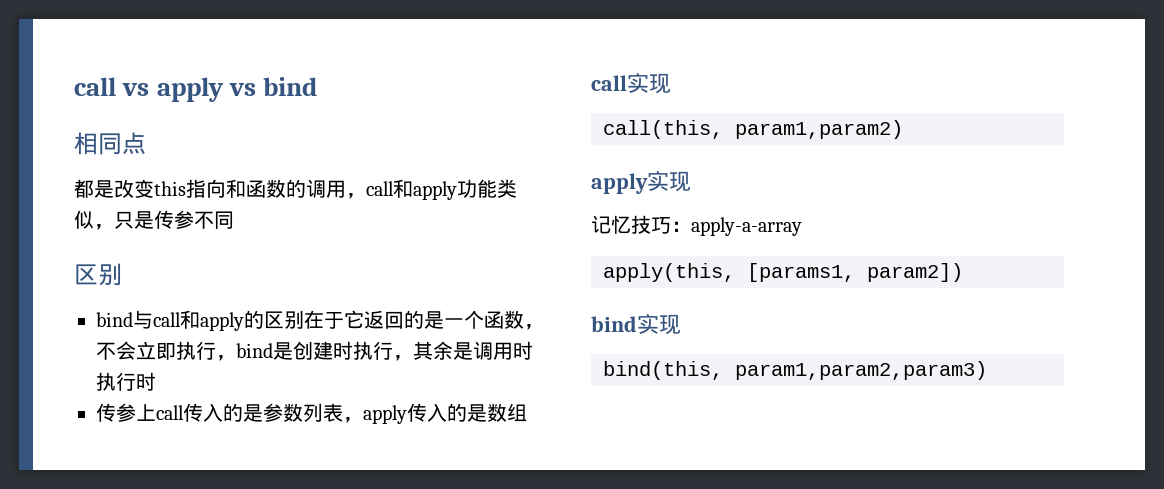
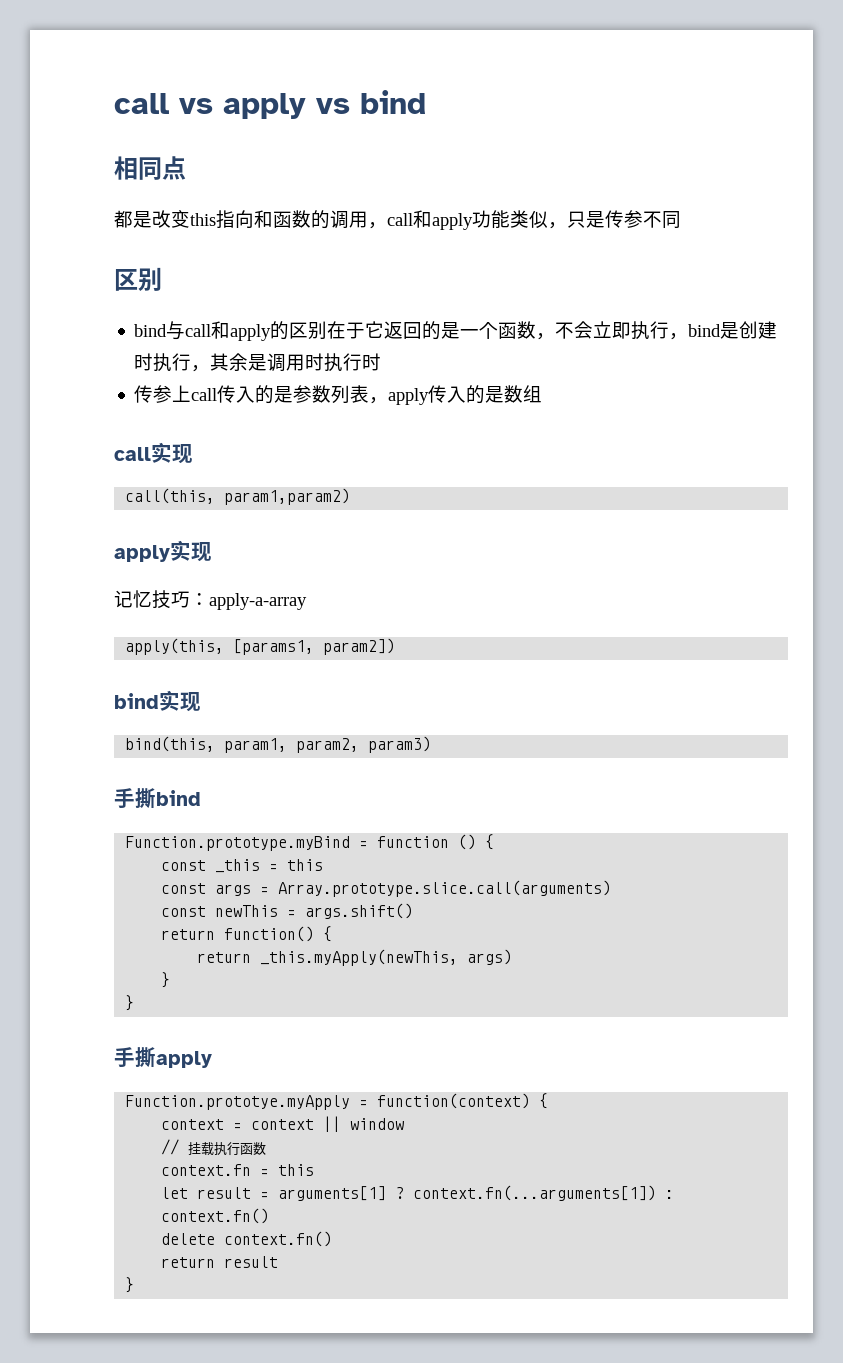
- bind(this, param1,param2,param3)
+ bind(this, param1, param2, param3)
+ 手撕bind
+ Function.prototype.myBind = function () {
+ const _this = this
+ const args = Array.prototype.slice.call(arguments)
+ const newThis = args.shift()
+ return function() {
+ return _this.myApply(newThis, args)
+ }
+ }
+ 手撕apply
+ Function.prototye.myApply = function(context) {
+ context = context || window
+ // 挂载执行函数
+ context.fn = this
+ let result = arguments[1] ? context.fn(...arguments[1]) : context.fn()
+ delete context.fn()
+ return result
+ }

